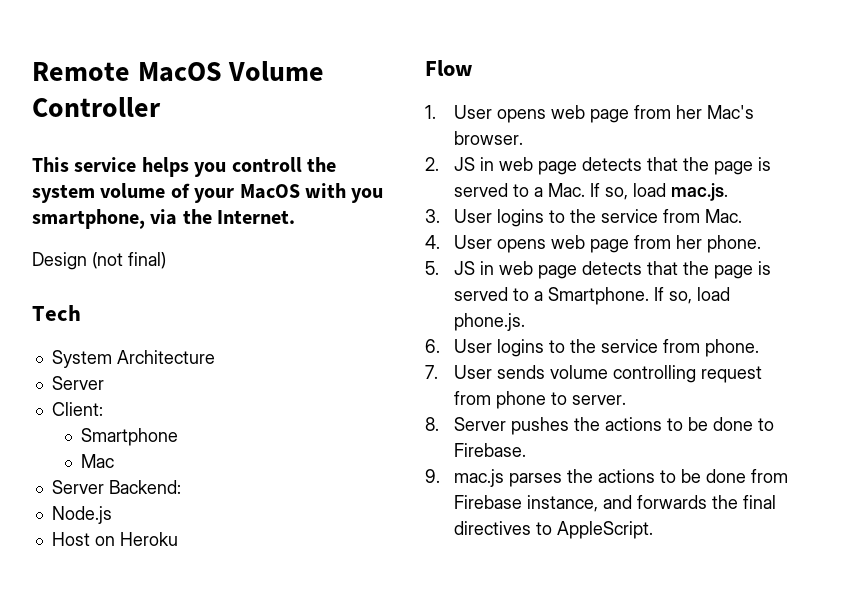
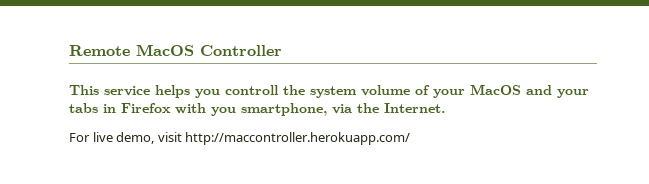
- Remote MacOS Volume Controller
+ Remote MacOS Controller
- This service helps you controll the system volume of your MacOS with you smartphone, via the Internet.
+ This service helps you controll the system volume of your MacOS and your tabs in Firefox with you smartphone, via the Internet.
- Design (not final)
- Tech
- System Architecture
- Server
- Client:
- Smartphone
- Mac
- Server Backend:
- Node.js
- Host on Heroku
- Flow
- 1. User opens web page from her Mac's browser.
- 2. JS in web page detects that the page is served to a Mac. If so, load mac.js.
- 3. User logins to the service from Mac.
- 4. User opens web page from her phone.
- 5. JS in web page detects that the page is served to a Smartphone. If so, load phone.js.
- 6. User logins to the service from phone.
- 7. User sends volume controlling request from phone to server.
- 8. Server pushes the actions to be done to Firebase.
- 9. mac.js parses the actions to be done from Firebase instance, and forwards the final directives to AppleScript.
+ For live demo, visit http://maccontroller.herokuapp.com/

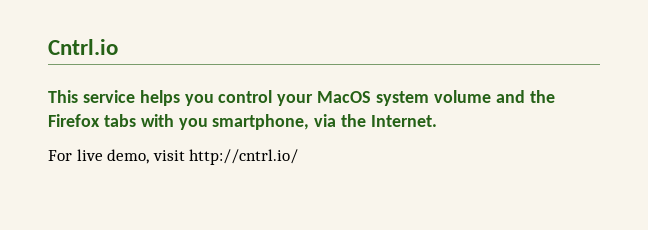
- Remote MacOS Controller
+ Cntrl.io
- This service helps you controll the system volume of your MacOS and your tabs in Firefox with you smartphone, via the Internet.
+ This service helps you control your MacOS system volume and the Firefox tabs with you smartphone, via the Internet.
- For live demo, visit http://maccontroller.herokuapp.com/
+ For live demo, visit http://cntrl.io/

